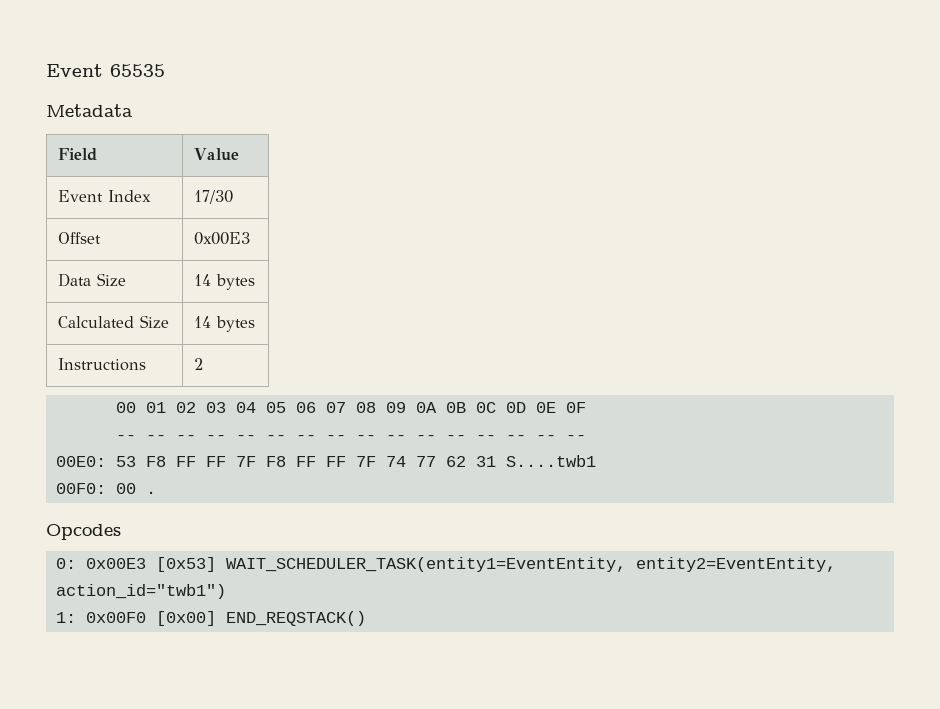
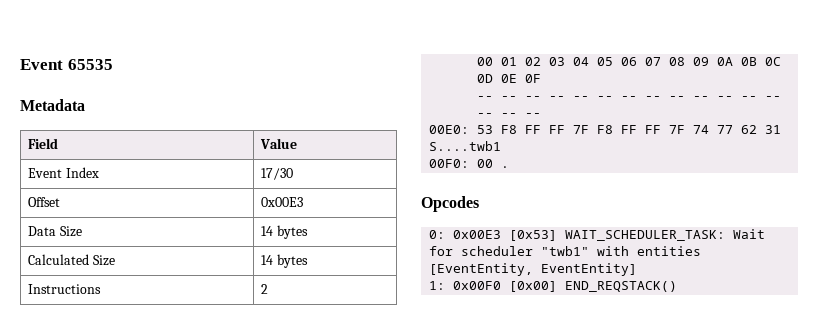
- 0: 0x00E3 [0x53] WAIT_SCHEDULER_TASK(entity1=EventEntity, entity2=EventEntity, action_id="twb1")
+ 0: 0x00E3 [0x53] WAIT_SCHEDULER_TASK: Wait for scheduler "twb1" with entities [EventEntity, EventEntity]

